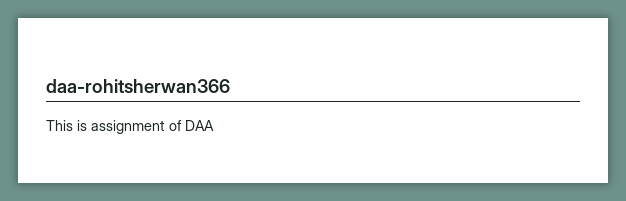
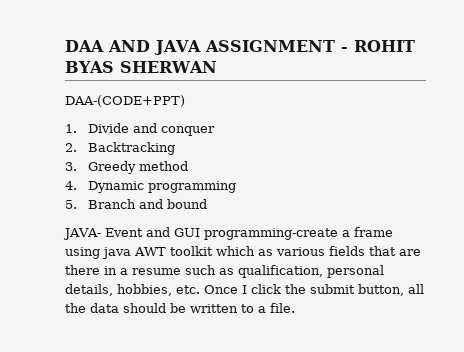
- daa-rohitsherwan366
- This is assignment of DAA
+ DAA AND JAVA ASSIGNMENT - ROHIT BYAS SHERWAN
+ DAA-(CODE+PPT)
+ 1. Divide and conquer
+ 2. Backtracking
+ 3. Greedy method
+ 4. Dynamic programming
+ 5. Branch and bound
+ JAVA- Event and GUI programming-create a frame using java AWT toolkit which as various fields that are there in a resume such as qualification, personal details, hobbies, etc. Once I click the submit button, all the data should be written to a file.

